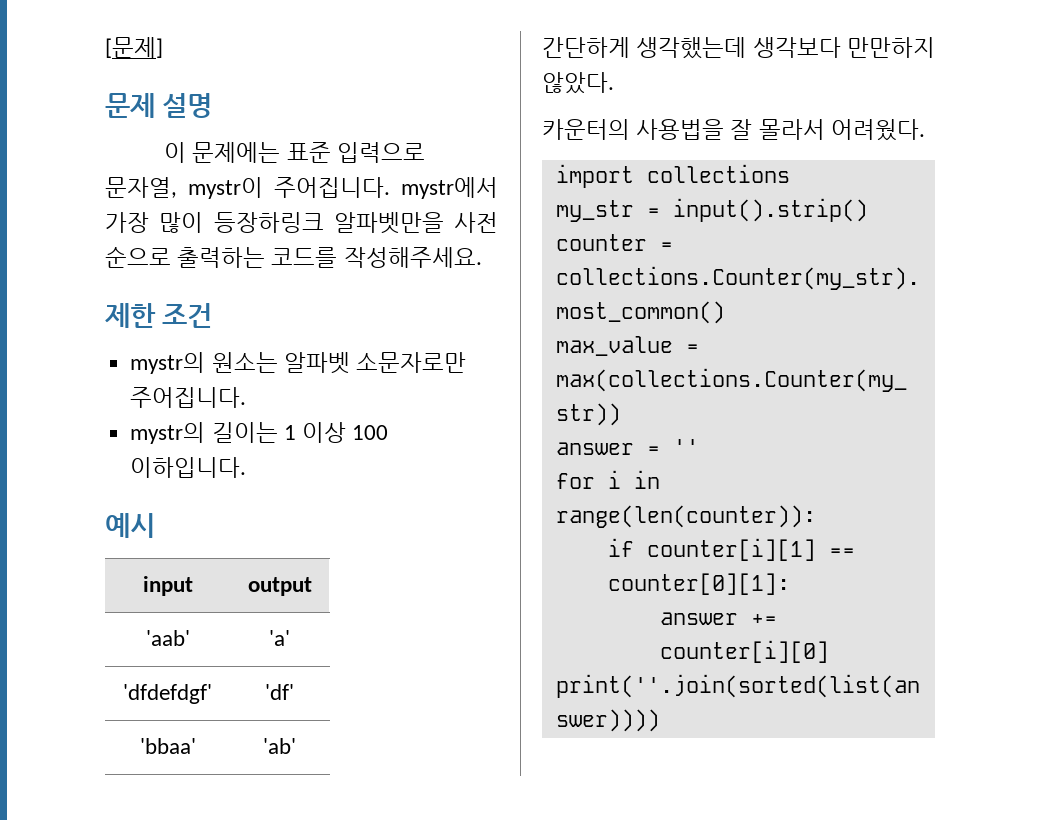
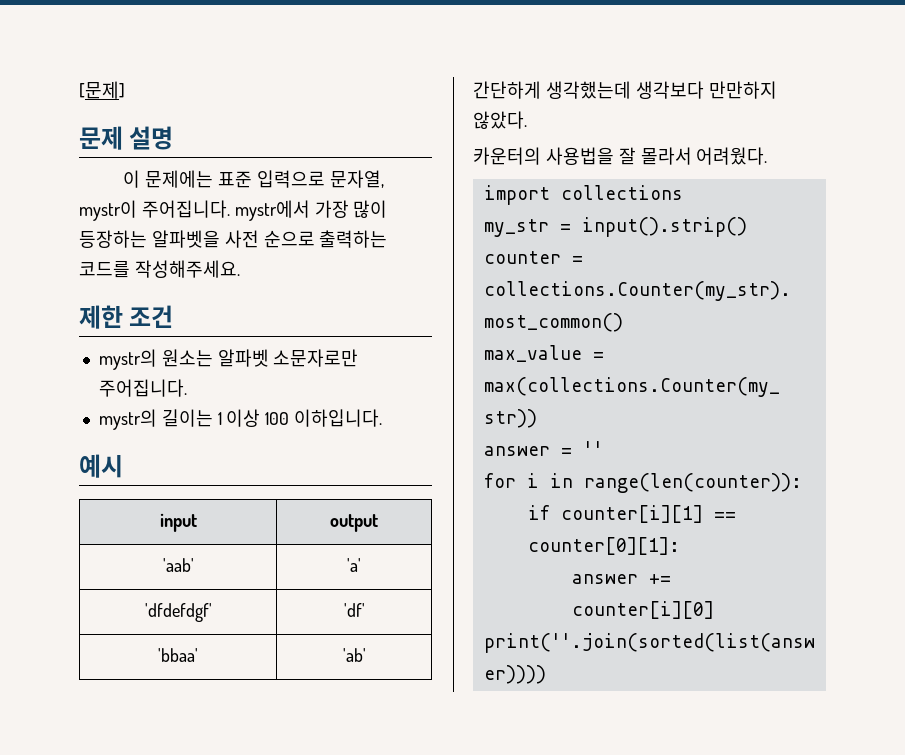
- 이 문제에는 표준 입력으로 문자열, mystr이 주어집니다. mystr에서 가장 많이 등장하링크 알파벳만을 사전 순으로 출력하는 코드를 작성해주세요.
+ 이 문제에는 표준 입력으로 문자열, mystr이 주어집니다. mystr에서 가장 많이 등장하는 알파벳을 사전 순으로 출력하는 코드를 작성해주세요.

